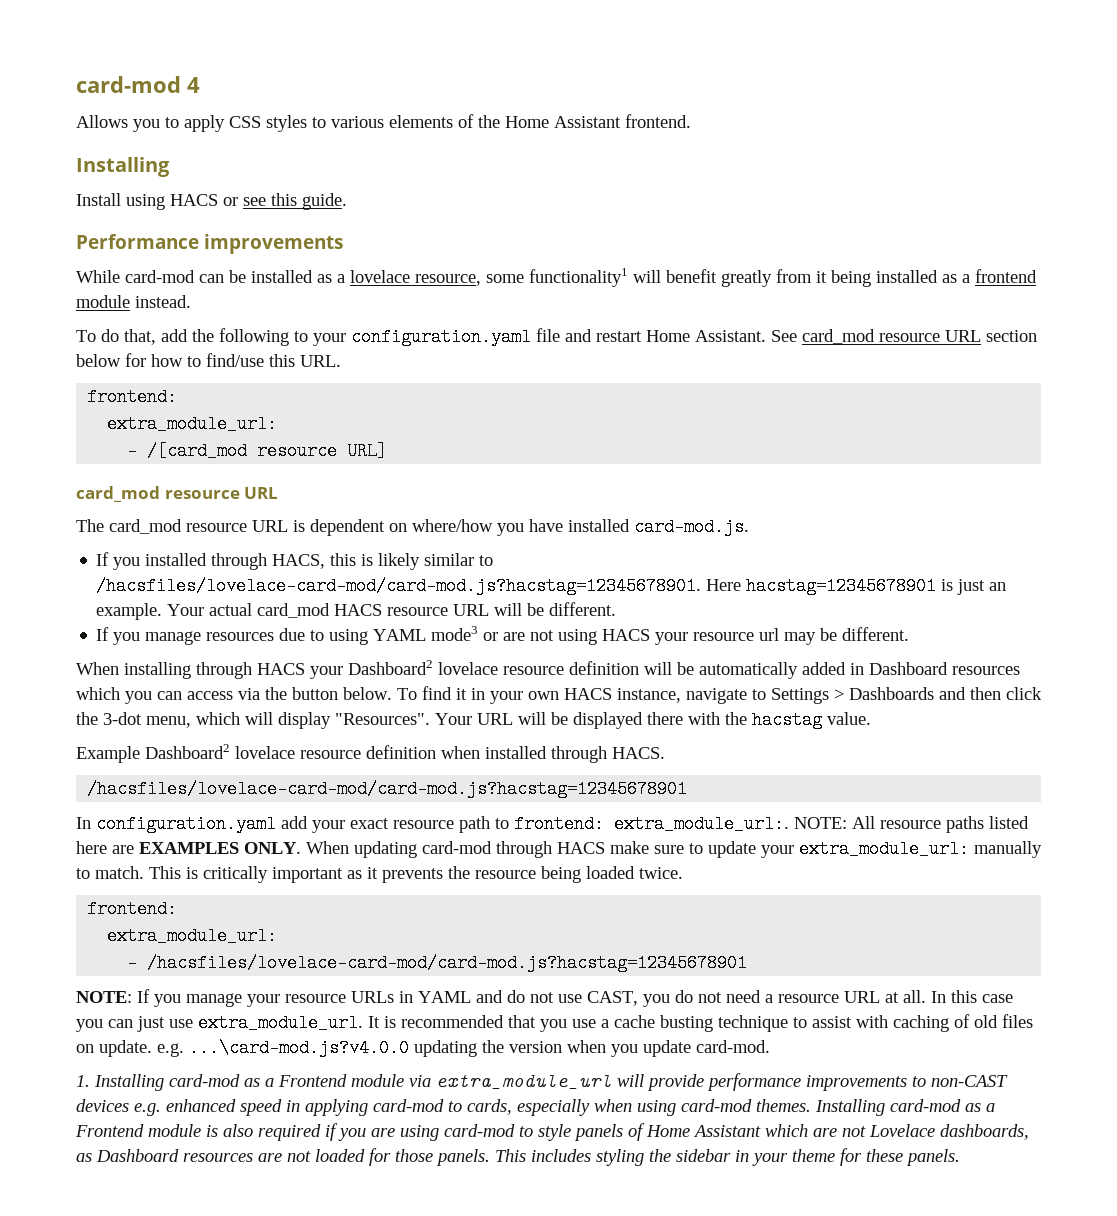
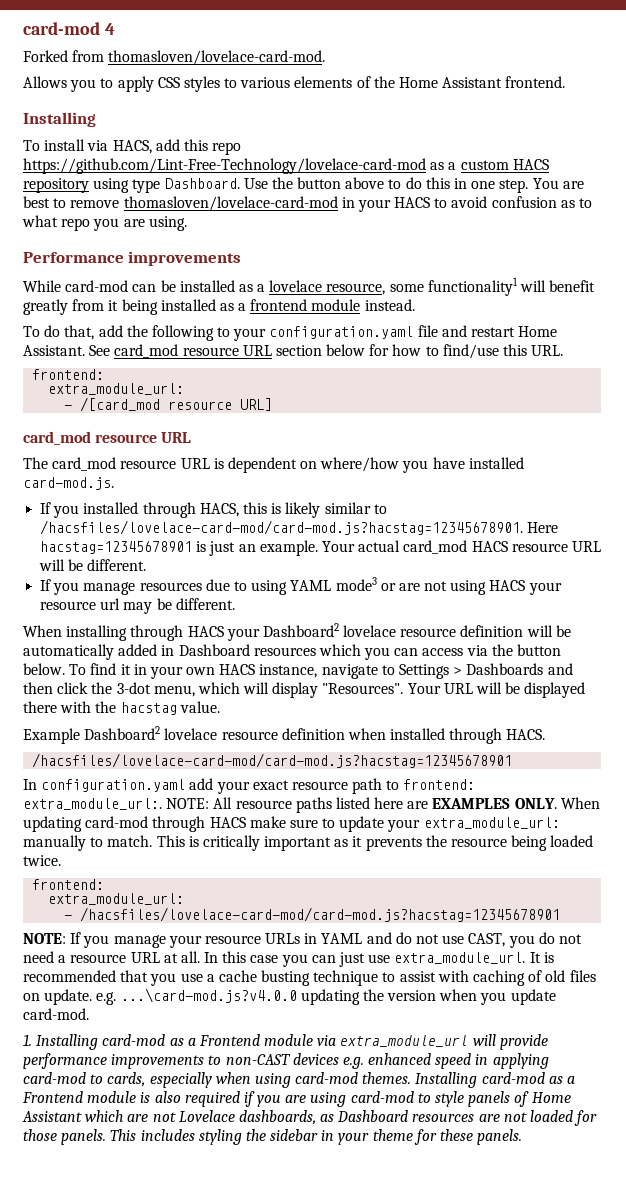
+ Forked from thomasloven/lovelace-card-mod.
- Install using HACS or see this guide.
+ To install via HACS, add this repo https://github.com/Lint-Free-Technology/lovelace-card-mod as a custom HACS repository using type Dashboard. Use the button above to do this in one step. You are best to remove thomasloven/lovelace-card-mod in your HACS to avoid confusion as to what repo you are using.

